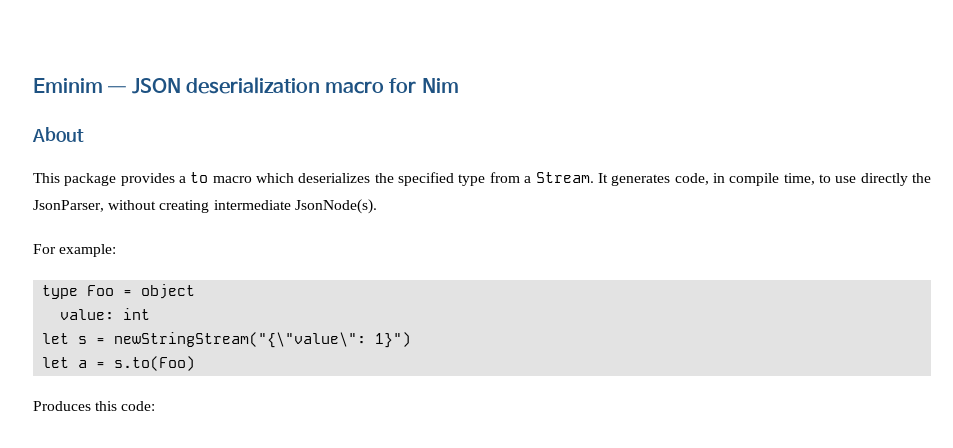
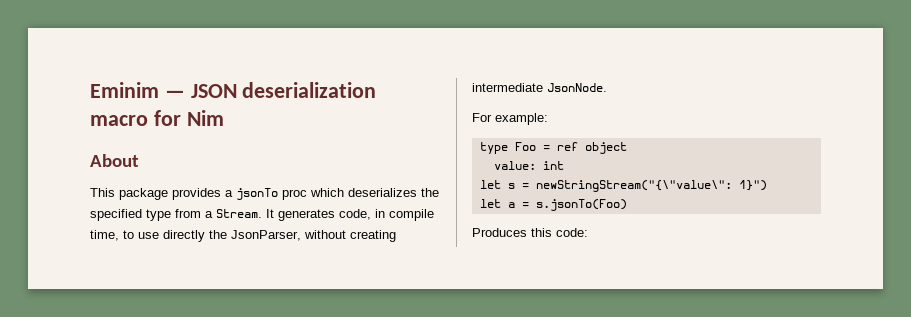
- This package provides a to macro which deserializes the specified type from a Stream.
+ This package provides a jsonTo proc which deserializes the specified type from a Stream.
- It generates code, in compile time, to use directly the JsonParser, without creating intermediate JsonNode(s).
+ It generates code, in compile time, to use directly the JsonParser, without creating intermediate JsonNode.
- type Foo = object
+ type Foo = ref object
- let a = s.to(Foo)
+ let a = s.jsonTo(Foo)

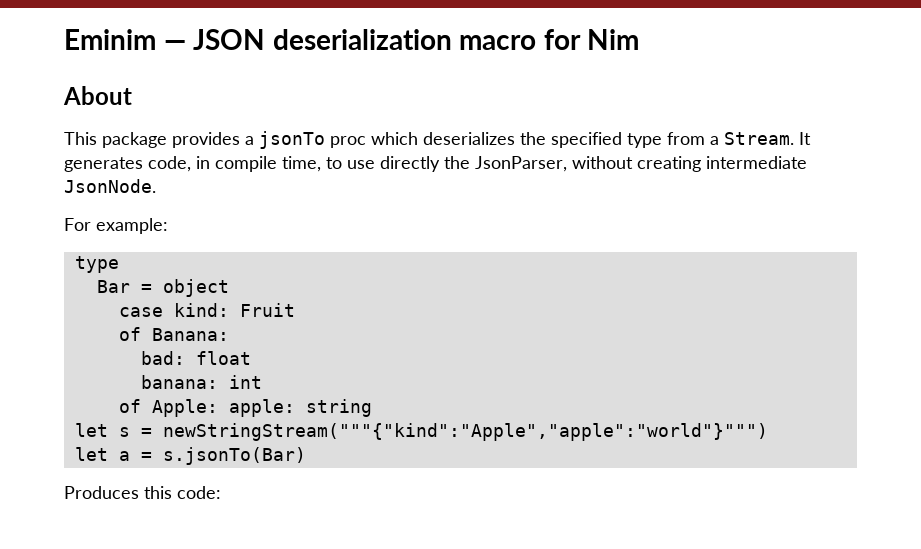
  For example:
- type Foo = ref object
- value: int
+ type
+ Bar = object
+ case kind: Fruit
+ of Banana:
+ bad: float
+ banana: int
+ of Apple: apple: string
- let s = newStringStream("{\"value\": 1}")
+ let s = newStringStream("""{"kind":"Apple","apple":"world"}""")
- let a = s.jsonTo(Foo)
+ let a = s.jsonTo(Bar)

